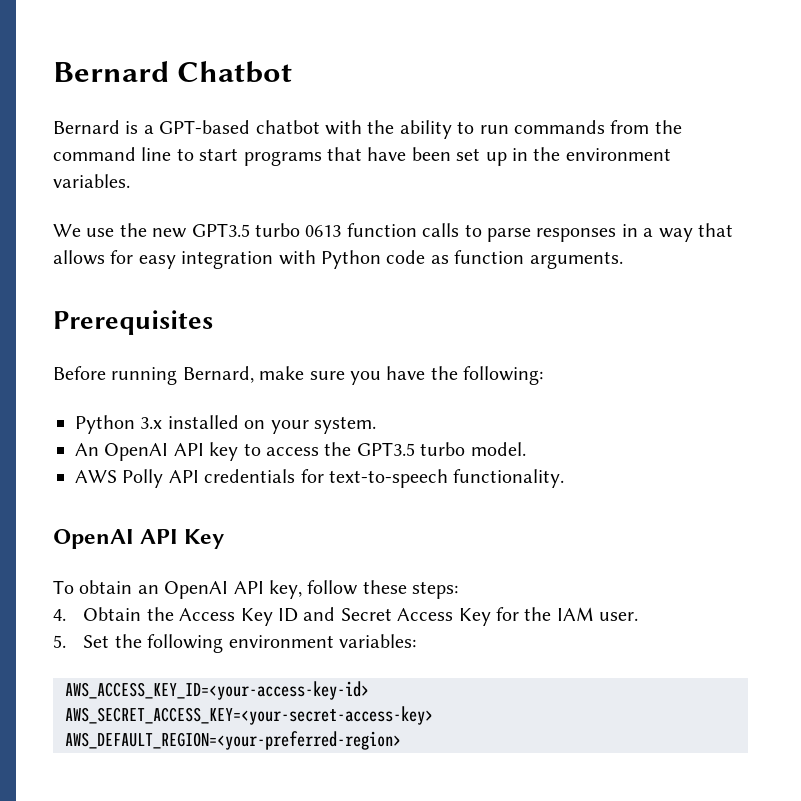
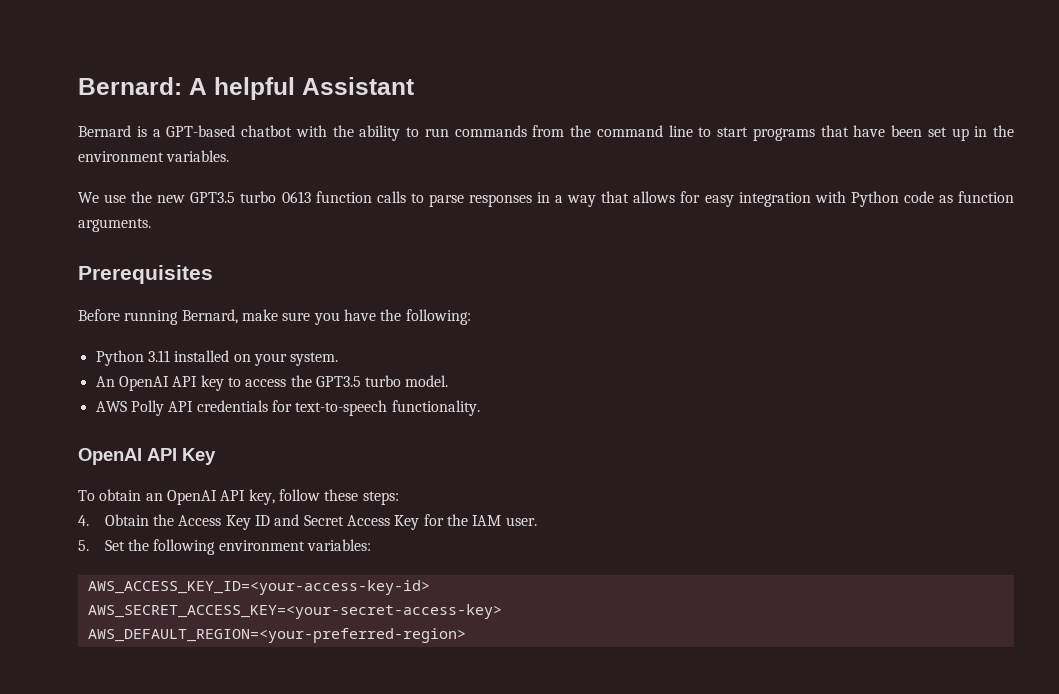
- Bernard Chatbot
+ Bernard: A helpful Assistant
- Python 3.x installed on your system.
+ Python 3.11 installed on your system.

